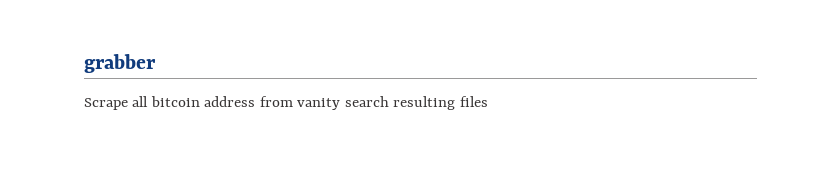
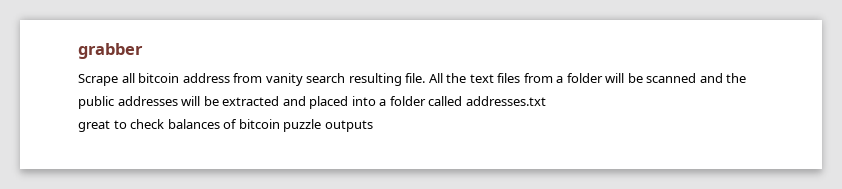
- Scrape all bitcoin address from vanity search resulting files
+ Scrape all bitcoin address from vanity search resulting file. All the text files from a folder will be scanned and the public addresses will be extracted and placed into a folder called addresses.txt
+ great to check balances of bitcoin puzzle outputs

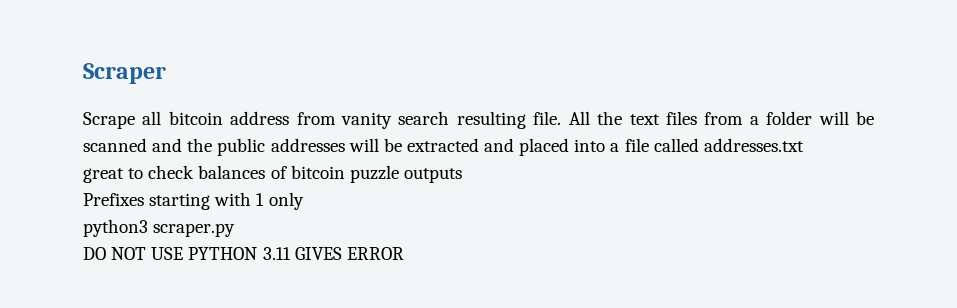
- grabber
+ Scraper
- All the text files from a folder will be scanned and the public addresses will be extracted and placed into a folder called addresses.txt
+ All the text files from a folder will be scanned and the public addresses will be extracted and placed into a file called addresses.txt
+ Prefixes starting with 1 only
+ python3 scraper.py
+ DO NOT USE PYTHON 3.11 GIVES ERROR

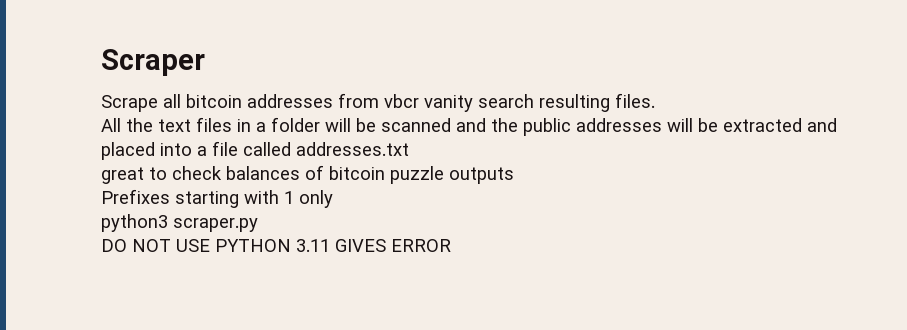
- Scrape all bitcoin address from vanity search resulting file. All the text files from a folder will be scanned and the public addresses will be extracted and placed into a file called addresses.txt
+ Scrape all bitcoin addresses from vbcr vanity search resulting files.
+ All the text files in a folder will be scanned and the public addresses will be extracted and placed into a file called addresses.txt

